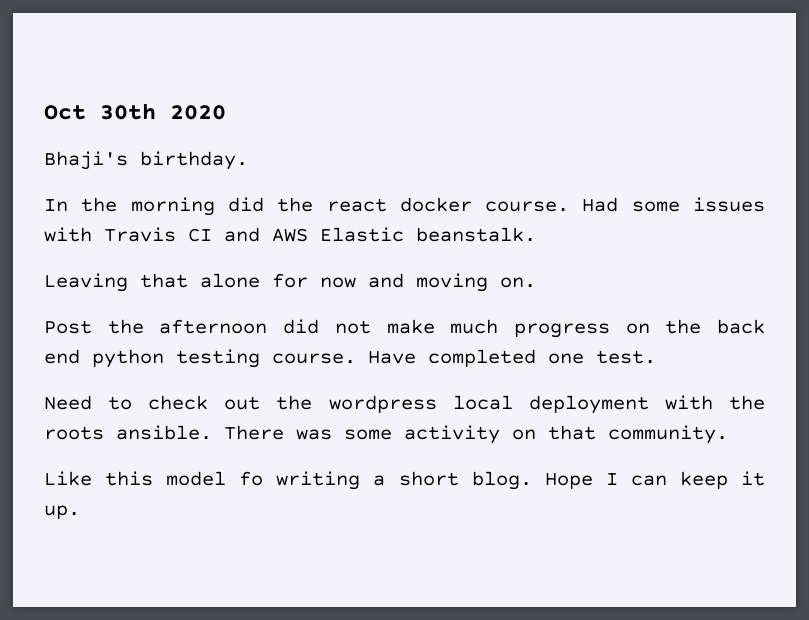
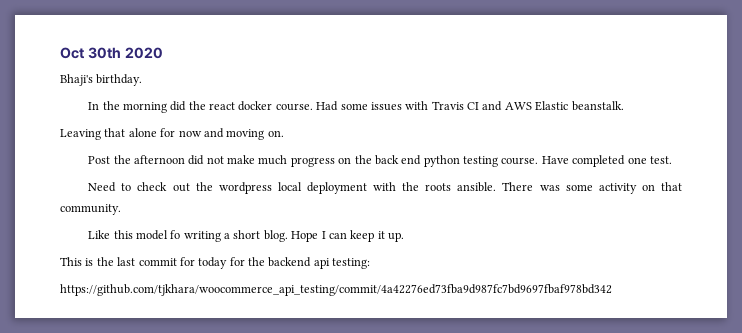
+ This is the last commit for today for the backend api testing:
+ https://github.com/tjkhara/woocommerce_api_testing/commit/4a42276ed73fba9d987fc7bd9697fbaf978bd342

